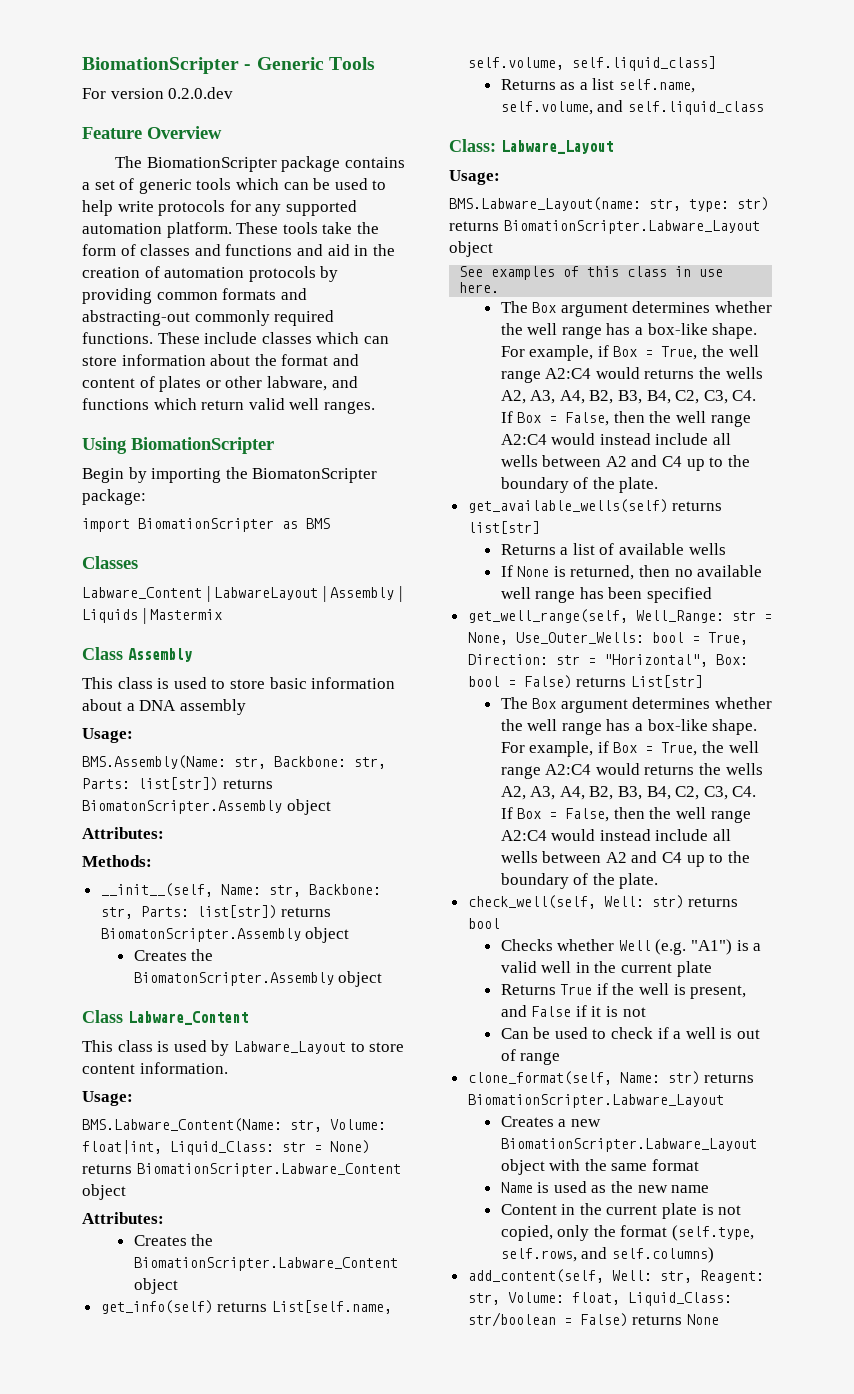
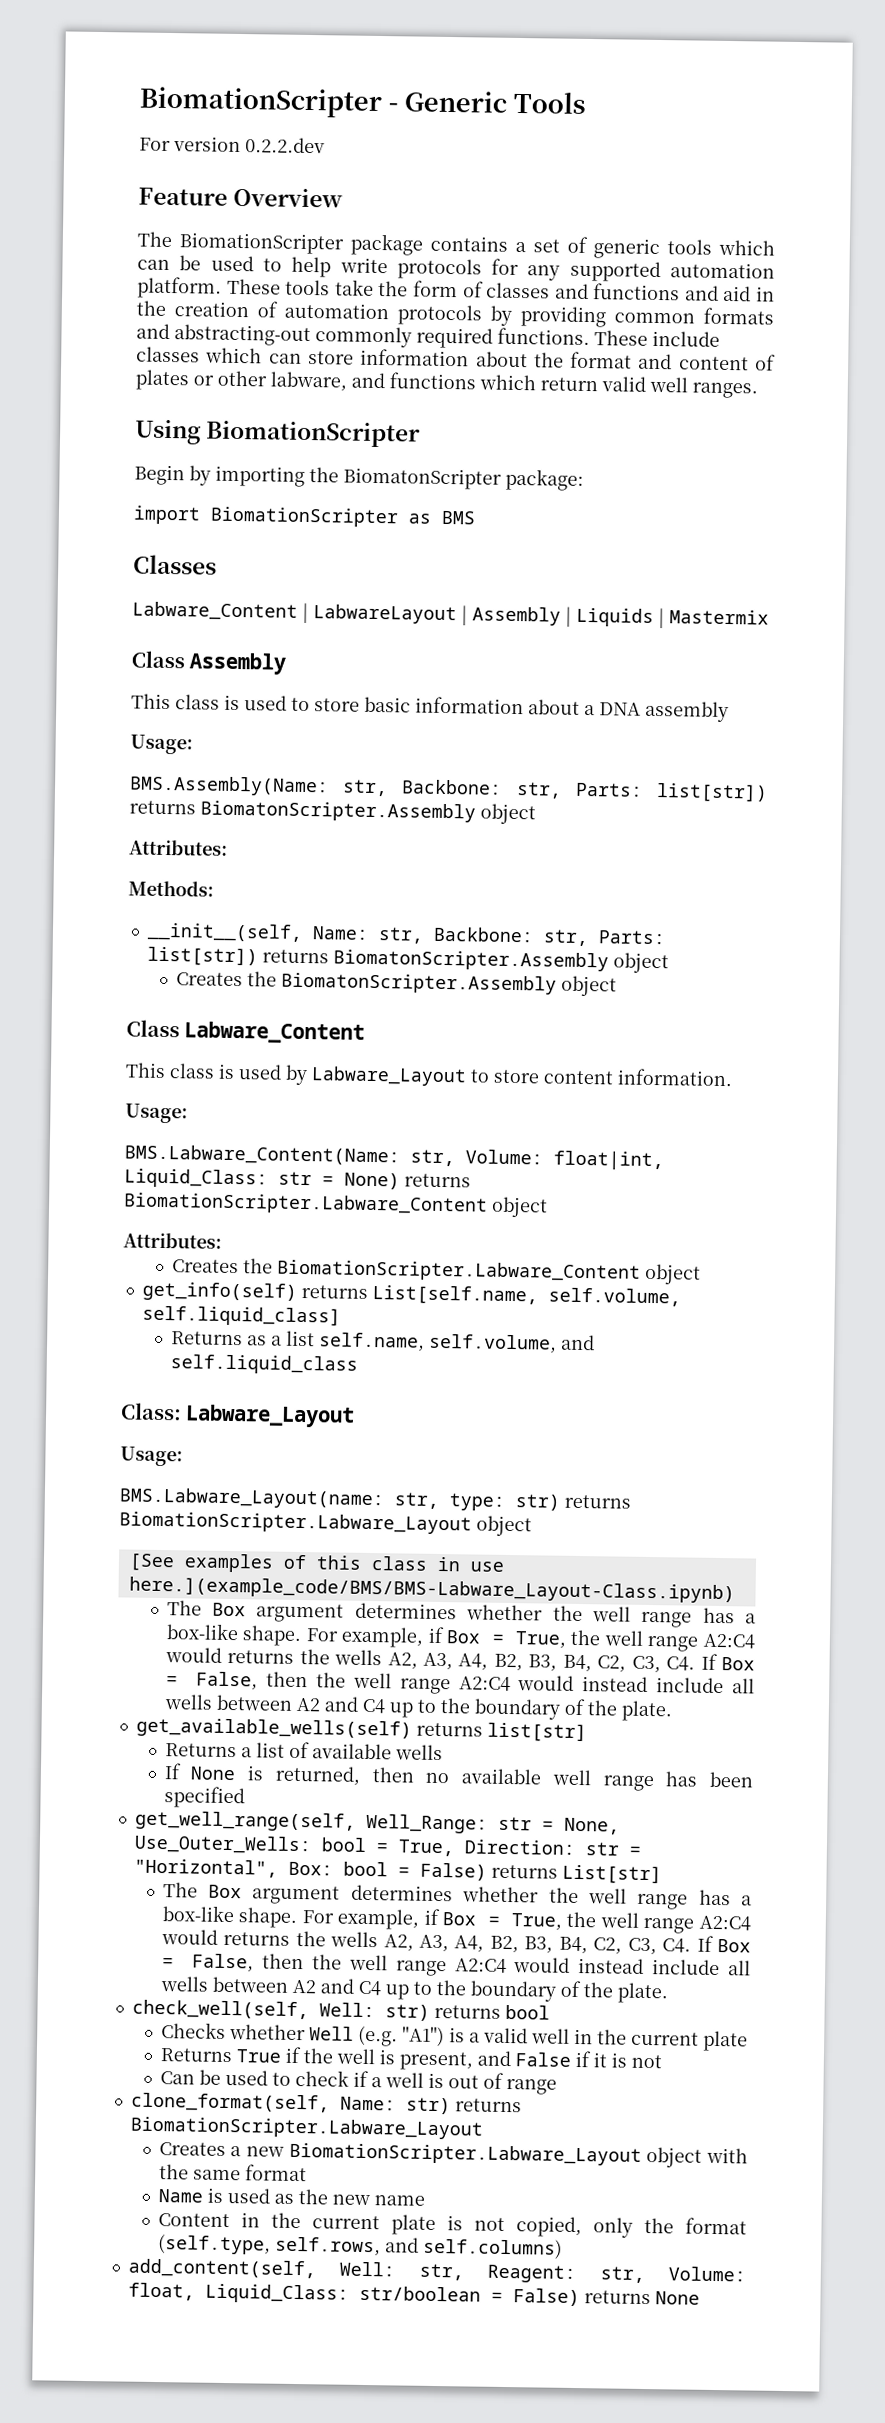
- For version 0.2.0.dev
+ For version 0.2.2.dev
- See examples of this class in use here.
+ [See examples of this class in use here.](example_code/BMS/BMS-Labware_Layout-Class.ipynb)

